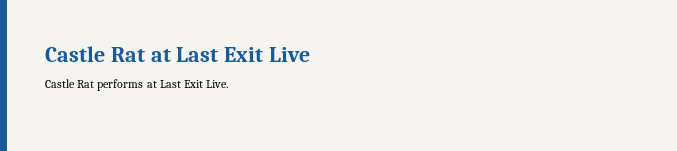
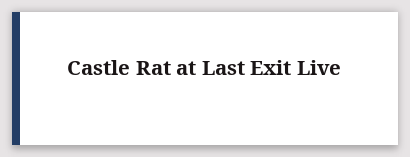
- Castle Rat performs at Last Exit Live.

